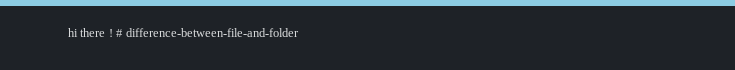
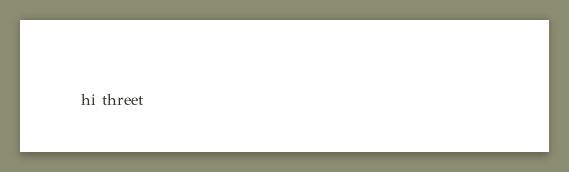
- hi there ! # difference-between-file-and-folder
+ hi threet

